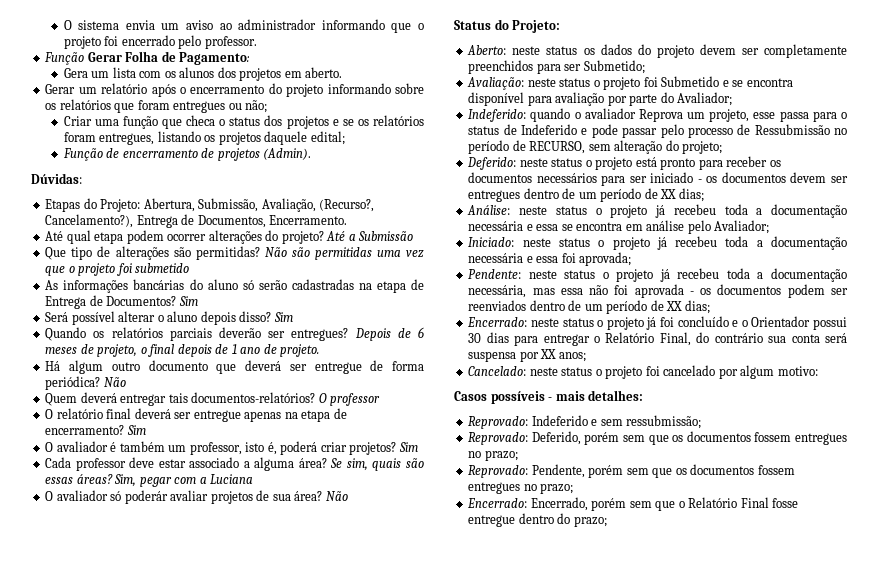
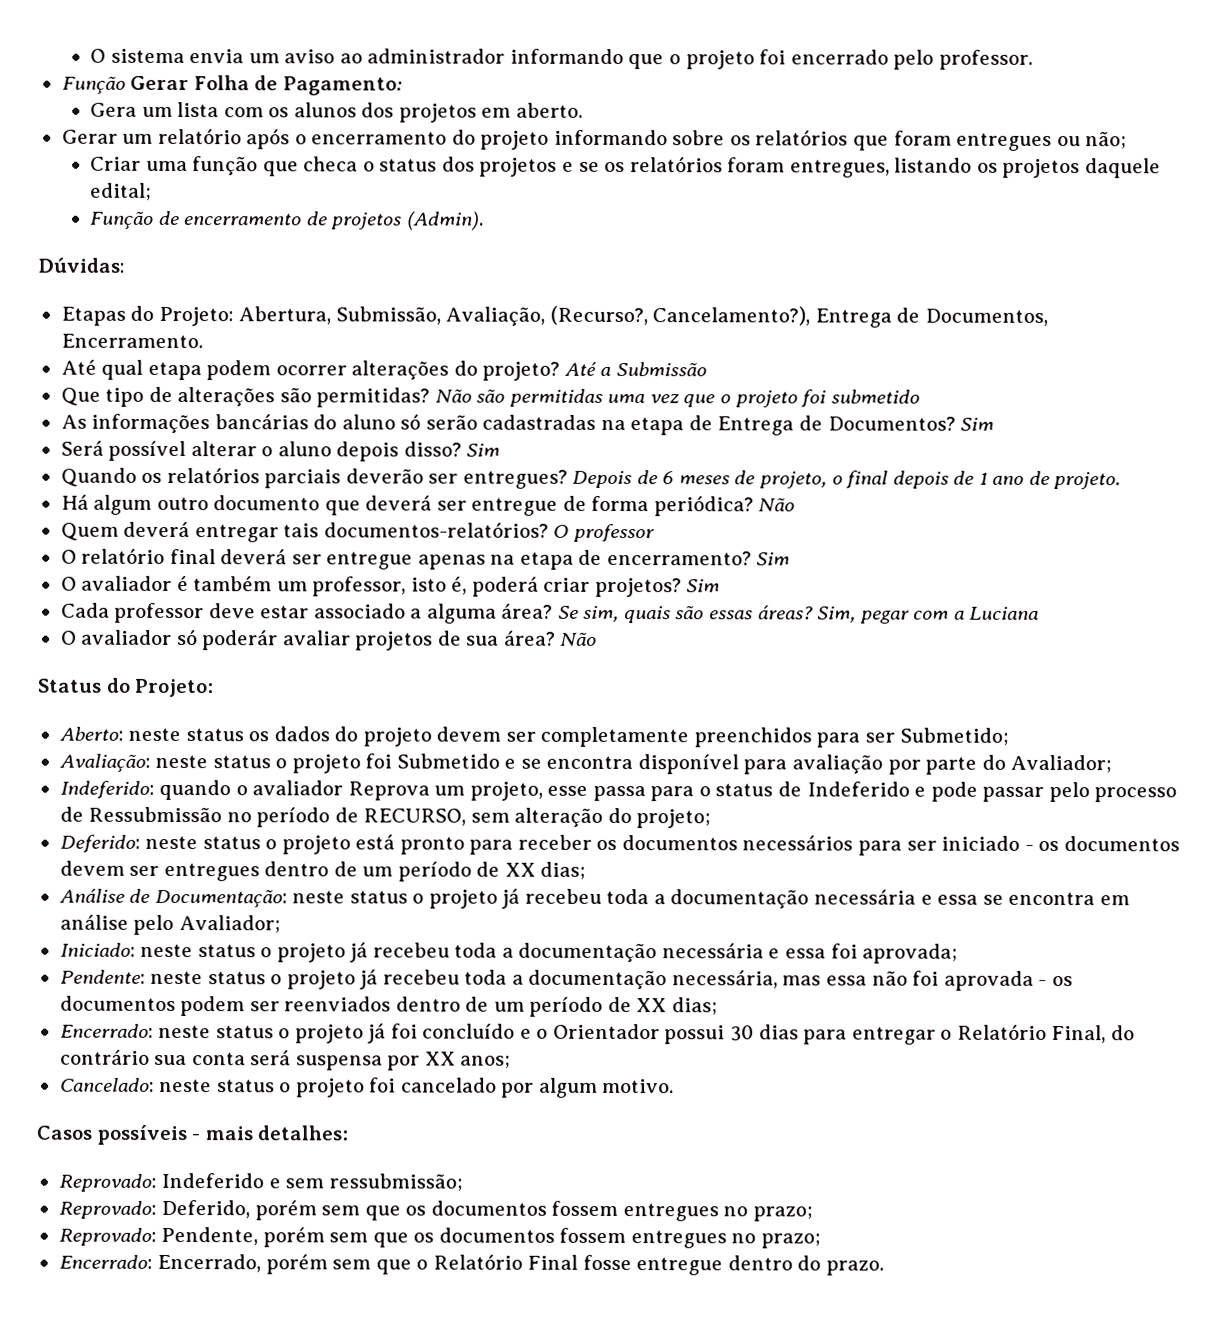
- Análise: neste status o projeto já recebeu toda a documentação necessária e essa se encontra em análise pelo Avaliador;
+ Análise de Documentação: neste status o projeto já recebeu toda a documentação necessária e essa se encontra em análise pelo Avaliador;
- Cancelado: neste status o projeto foi cancelado por algum motivo:
+ Cancelado: neste status o projeto foi cancelado por algum motivo.
- Encerrado: Encerrado, porém sem que o Relatório Final fosse entregue dentro do prazo;
+ Encerrado: Encerrado, porém sem que o Relatório Final fosse entregue dentro do prazo.

